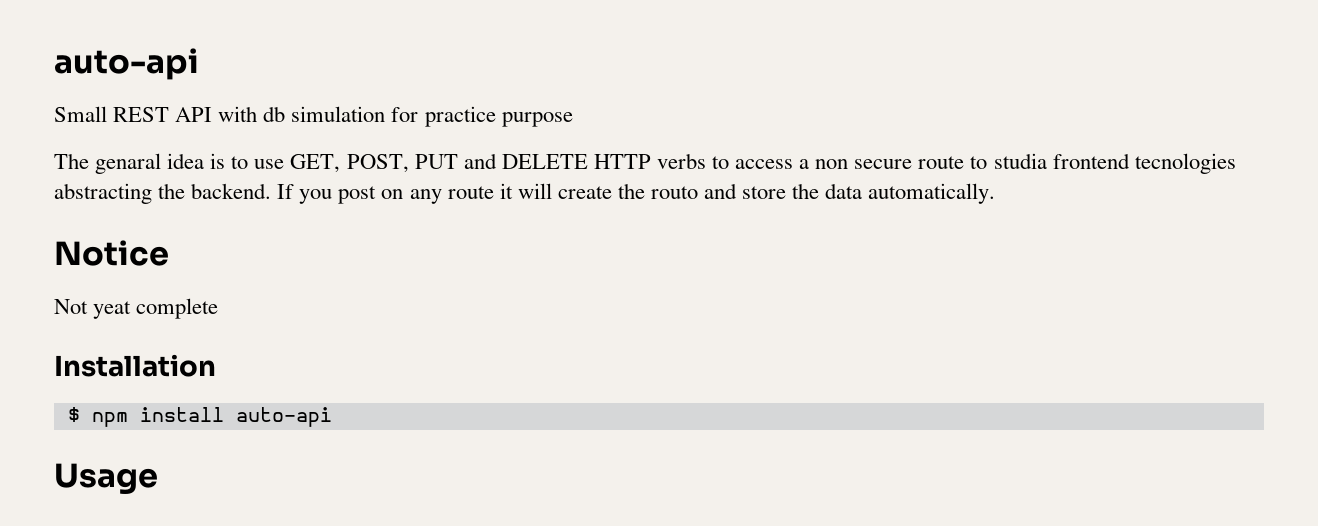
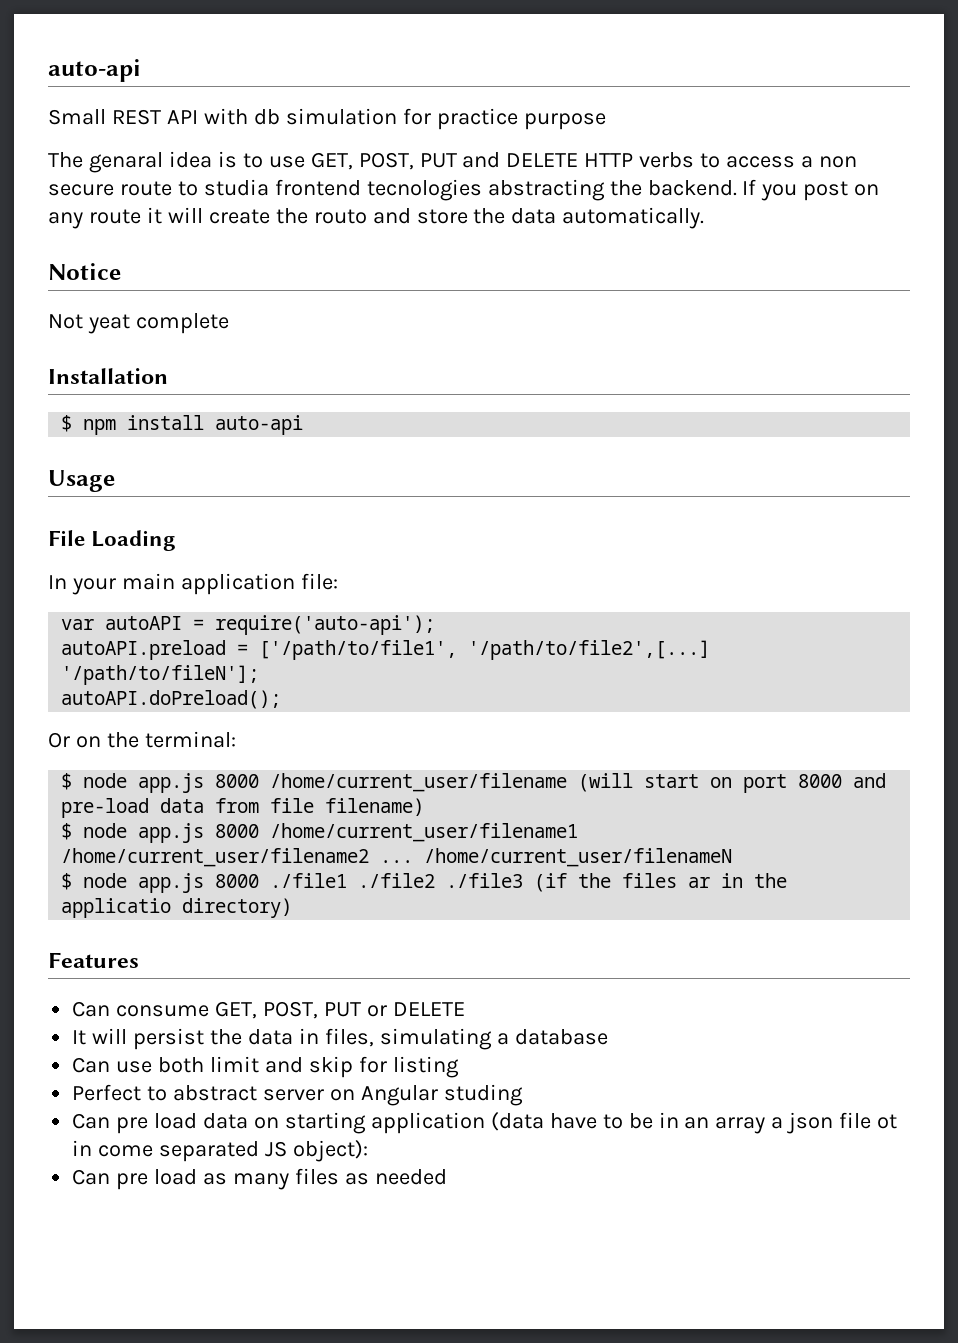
+ File Loading
+ In your main application file:
+ var autoAPI = require('auto-api');
+ autoAPI.preload = ['/path/to/file1', '/path/to/file2',[...] '/path/to/fileN'];
+ autoAPI.doPreload();
+ Or on the terminal:
+ $ node app.js 8000 /home/current_user/filename (will start on port 8000 and pre-load data from file filename)
+ $ node app.js 8000 /home/current_user/filename1 /home/current_user/filename2 ... /home/current_user/filenameN
+ $ node app.js 8000 ./file1 ./file2 ./file3 (if the files ar in the applicatio directory)
+ Features
+ Can consume GET, POST, PUT or DELETE
+ It will persist the data in files, simulating a database
+ Can use both limit and skip for listing
+ Perfect to abstract server on Angular studing
+ Can pre load data on starting application (data have to be in an array a json file ot in come separated JS object):
+ Can pre load as many files as needed

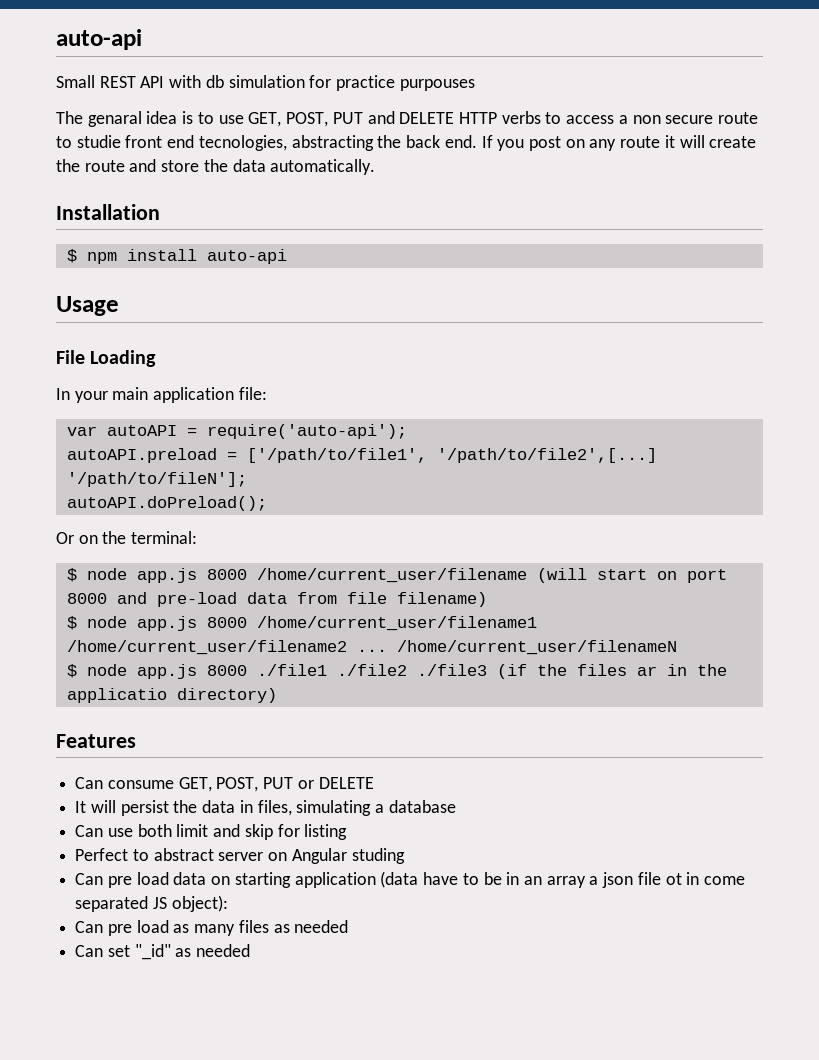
- Small REST API with db simulation for practice purpose
+ Small REST API with db simulation for practice purpouses
- The genaral idea is to use GET, POST, PUT and DELETE HTTP verbs to access a non secure route to studia frontend tecnologies abstracting the backend.
+ The genaral idea is to use GET, POST, PUT and DELETE HTTP verbs to access a non secure route to studie front end tecnologies, abstracting the back end.
- If you post on any route it will create the routo and store the data automatically.
+ If you post on any route it will create the route and store the data automatically.
- Notice
- Not yeat complete
+ Can set "_id" as needed

